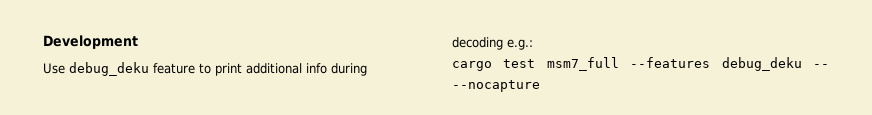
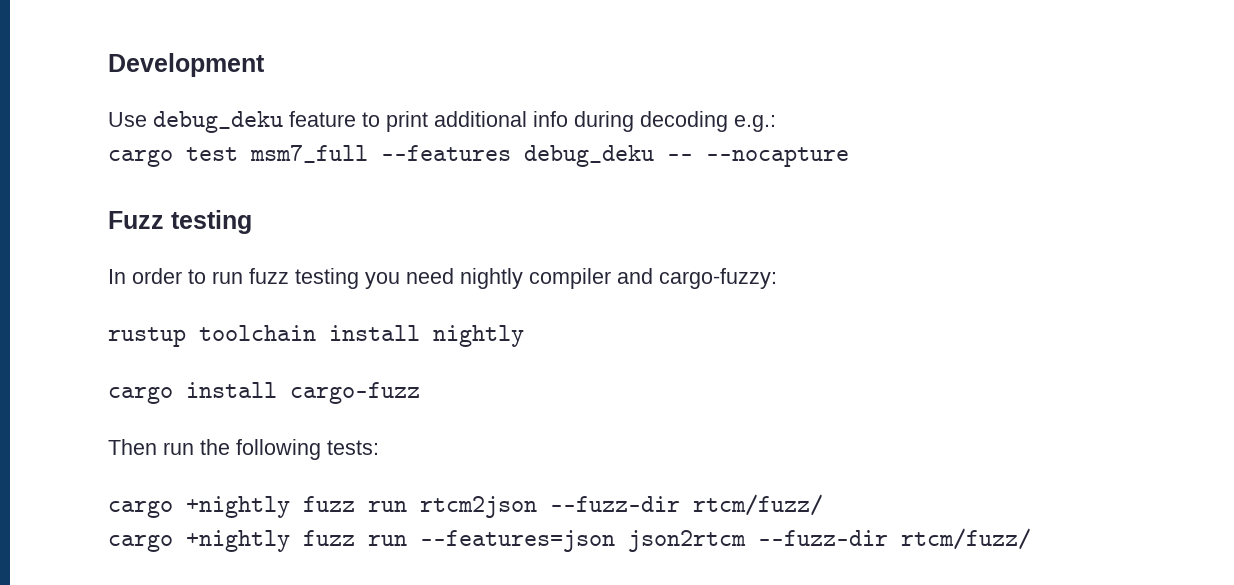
+ Fuzz testing
+ In order to run fuzz testing you need nightly compiler and cargo-fuzzy:
+ rustup toolchain install nightly
+ cargo install cargo-fuzz
+ Then run the following tests:
+ cargo +nightly fuzz run rtcm2json --fuzz-dir rtcm/fuzz/
+ cargo +nightly fuzz run --features=json json2rtcm --fuzz-dir rtcm/fuzz/

